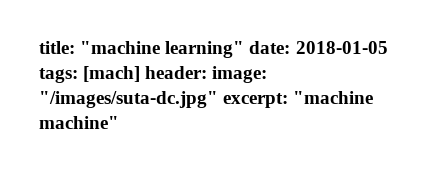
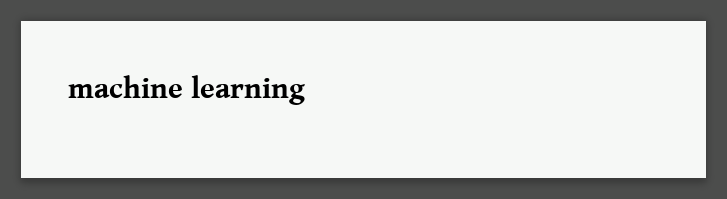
- title: "machine learning" date: 2018-01-05 tags: [mach] header: image: "/images/suta-dc.jpg" excerpt: "machine machine"
+ machine learning

